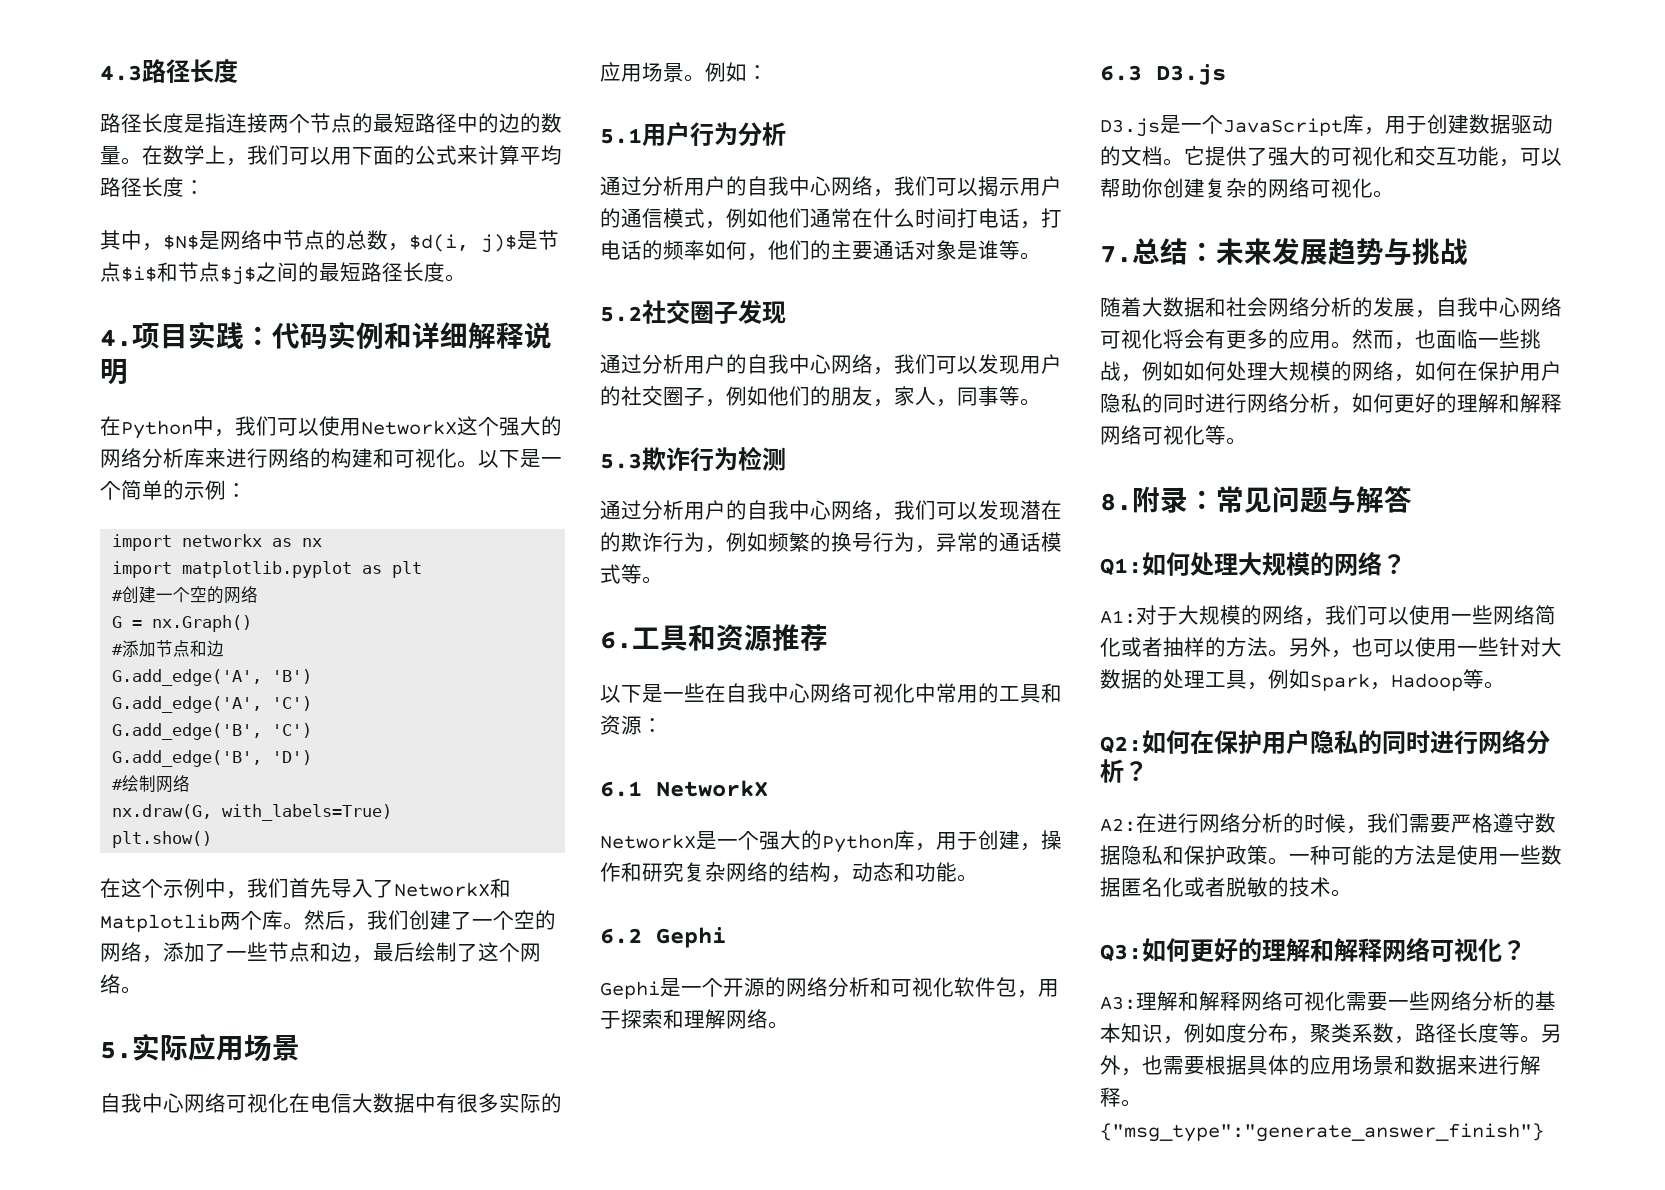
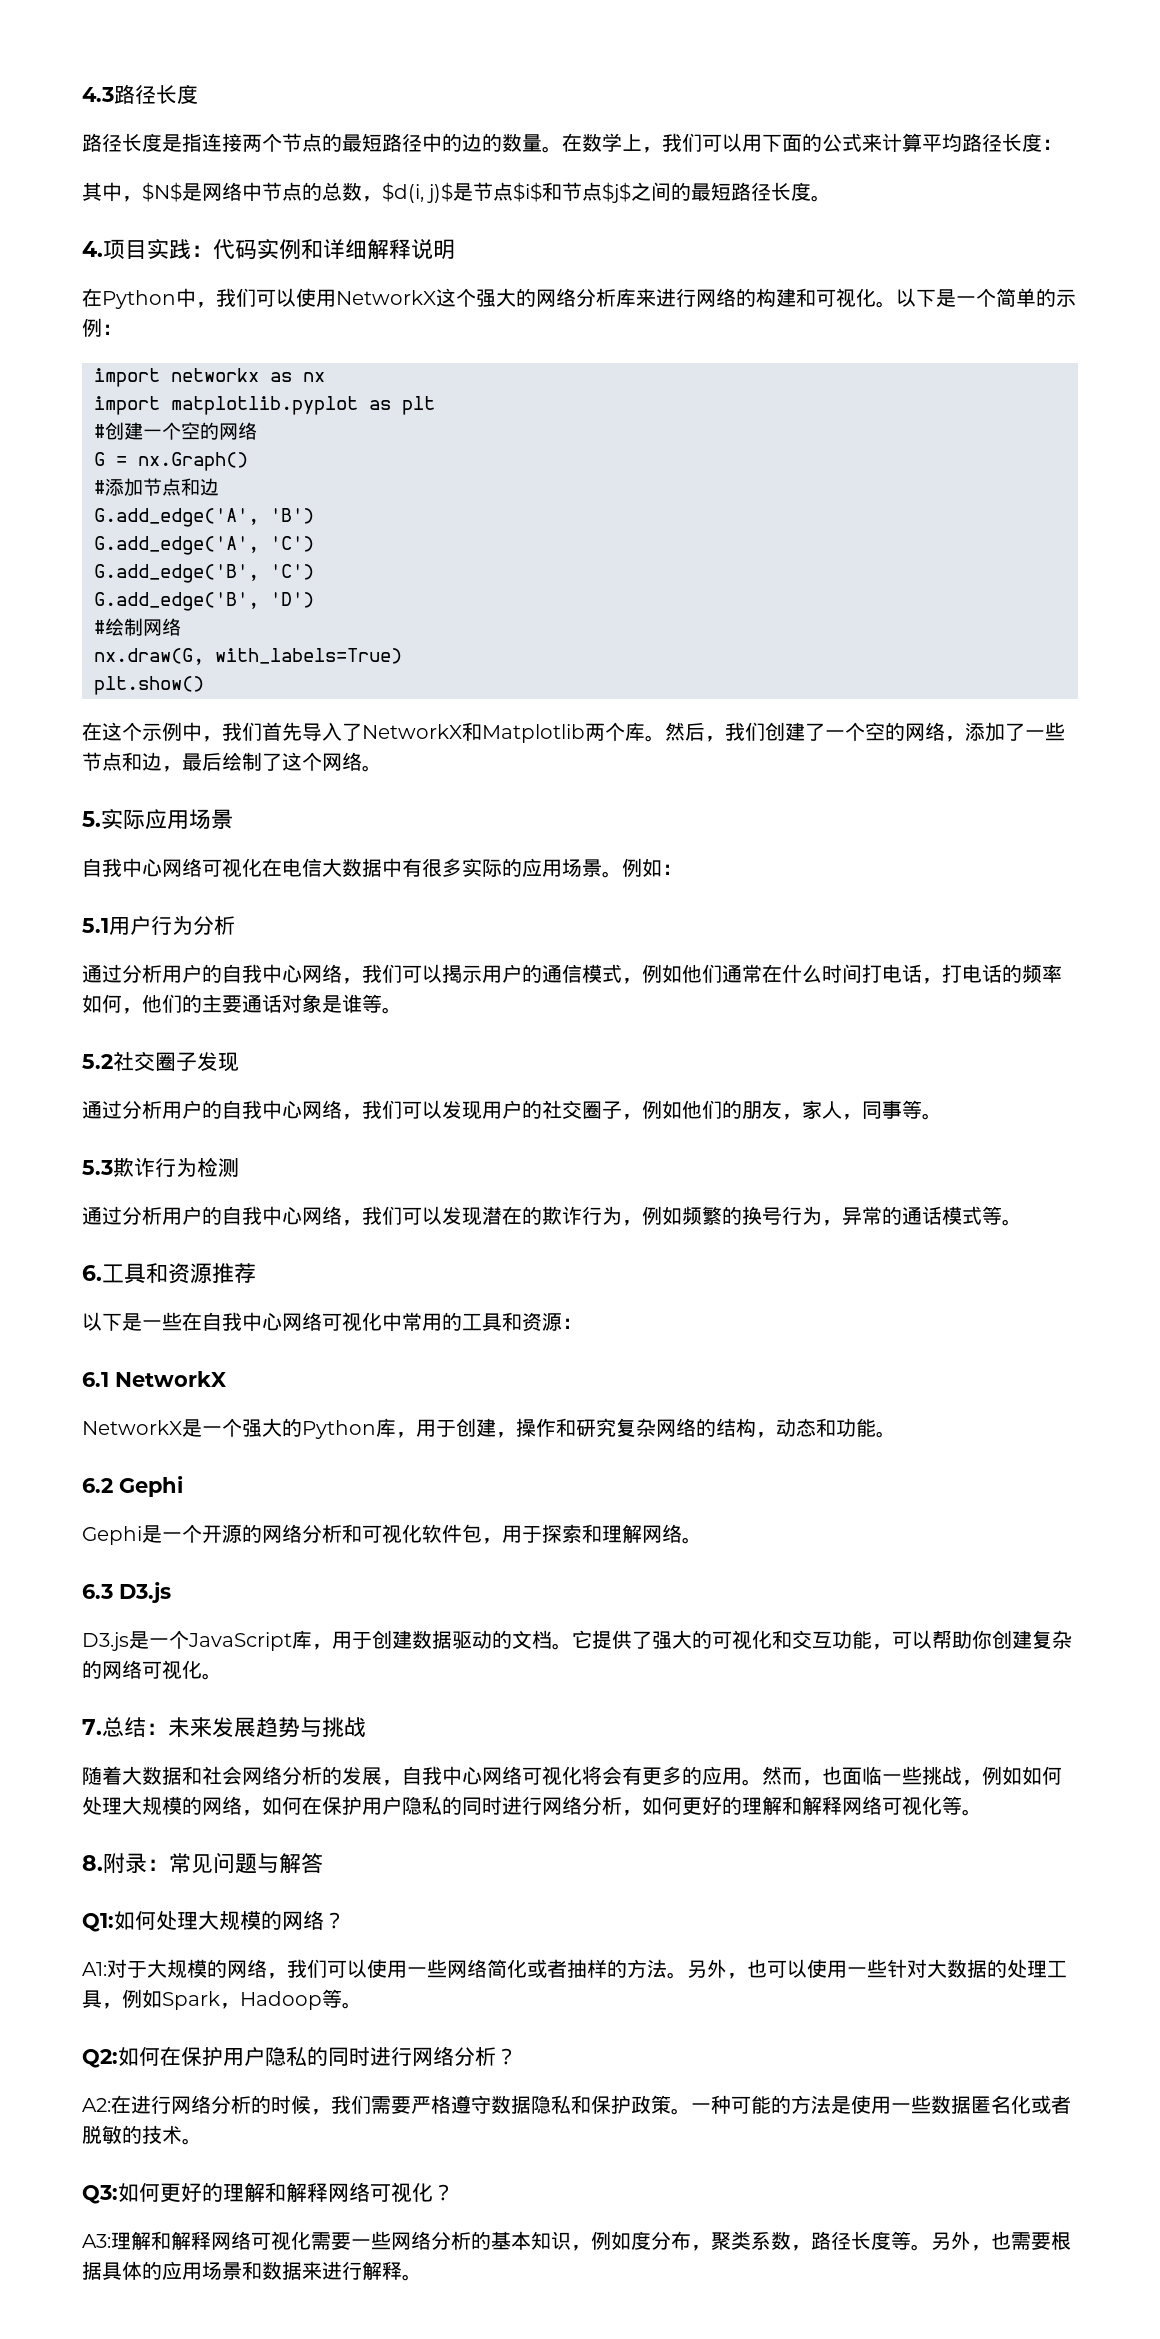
- {"msg_type":"generate_answer_finish"}

